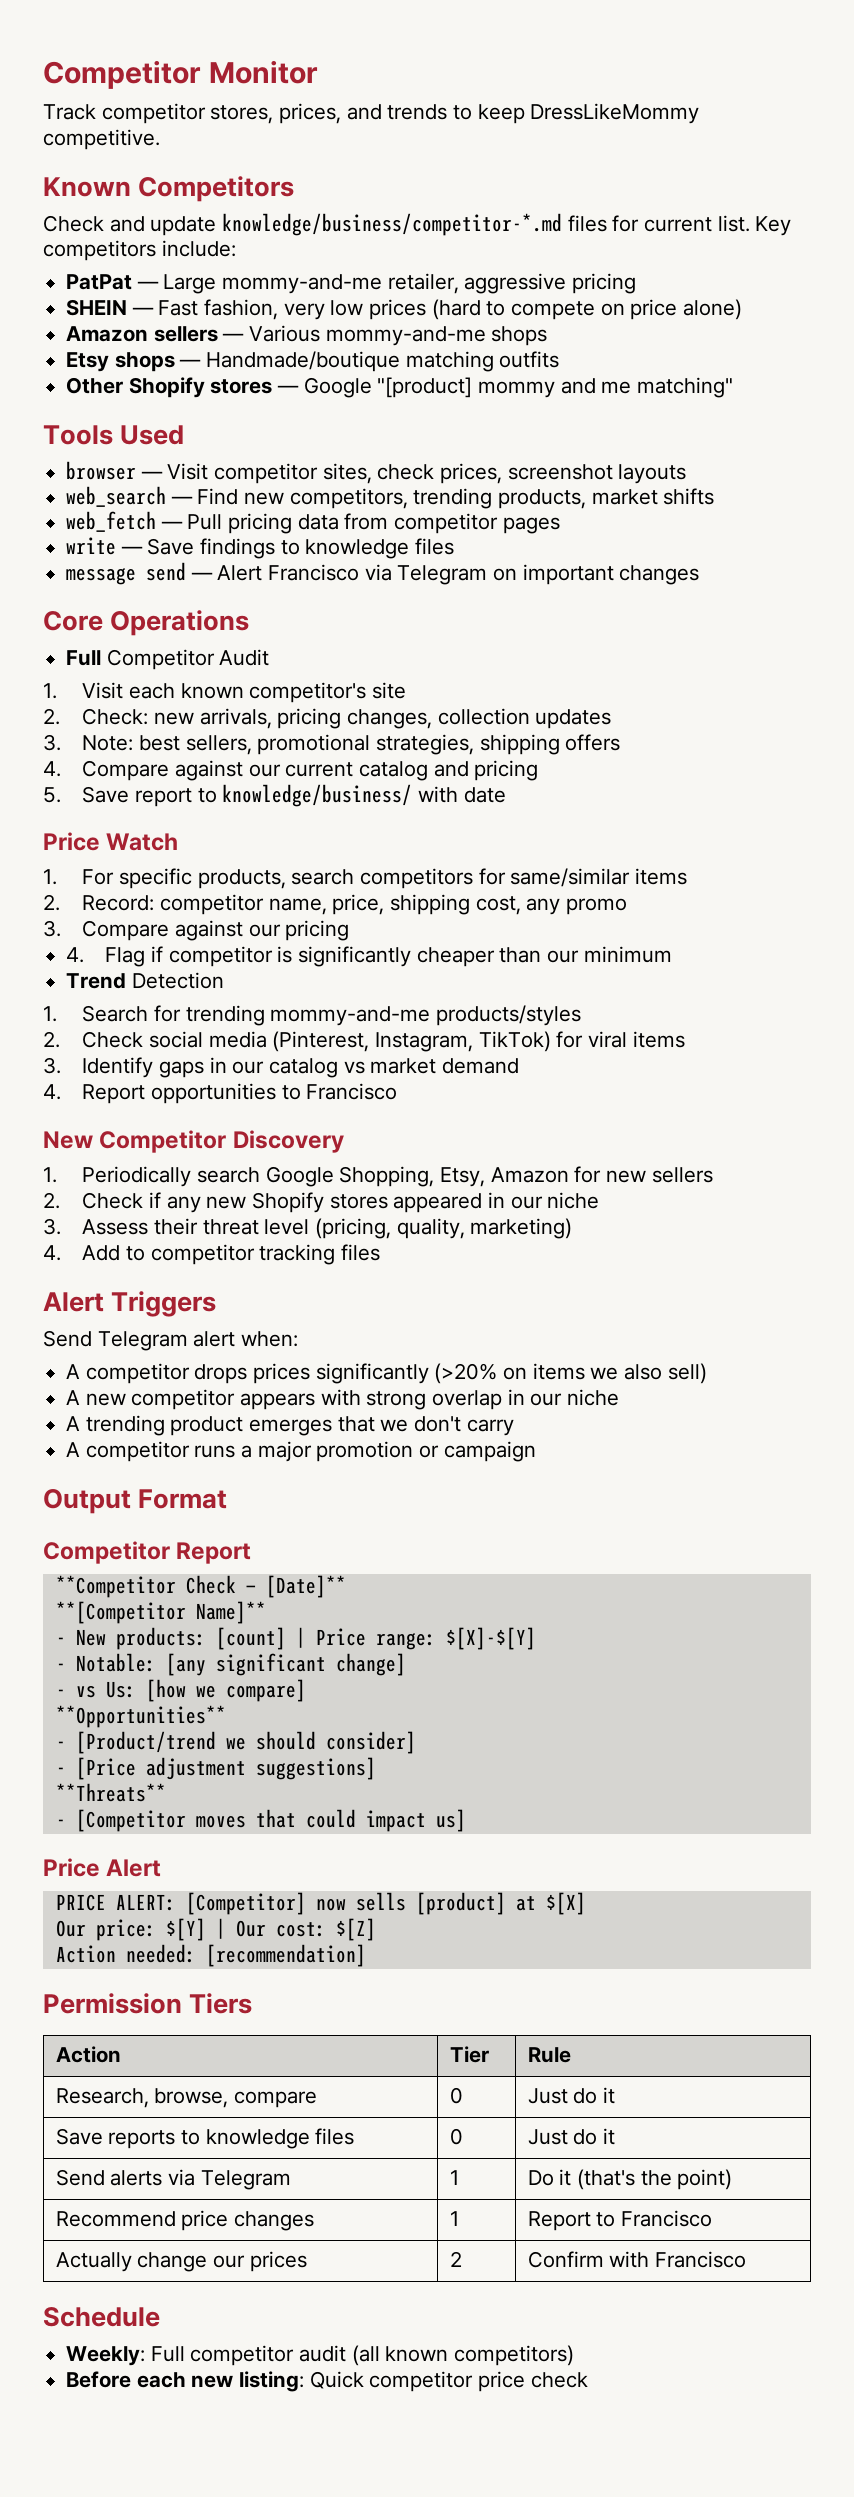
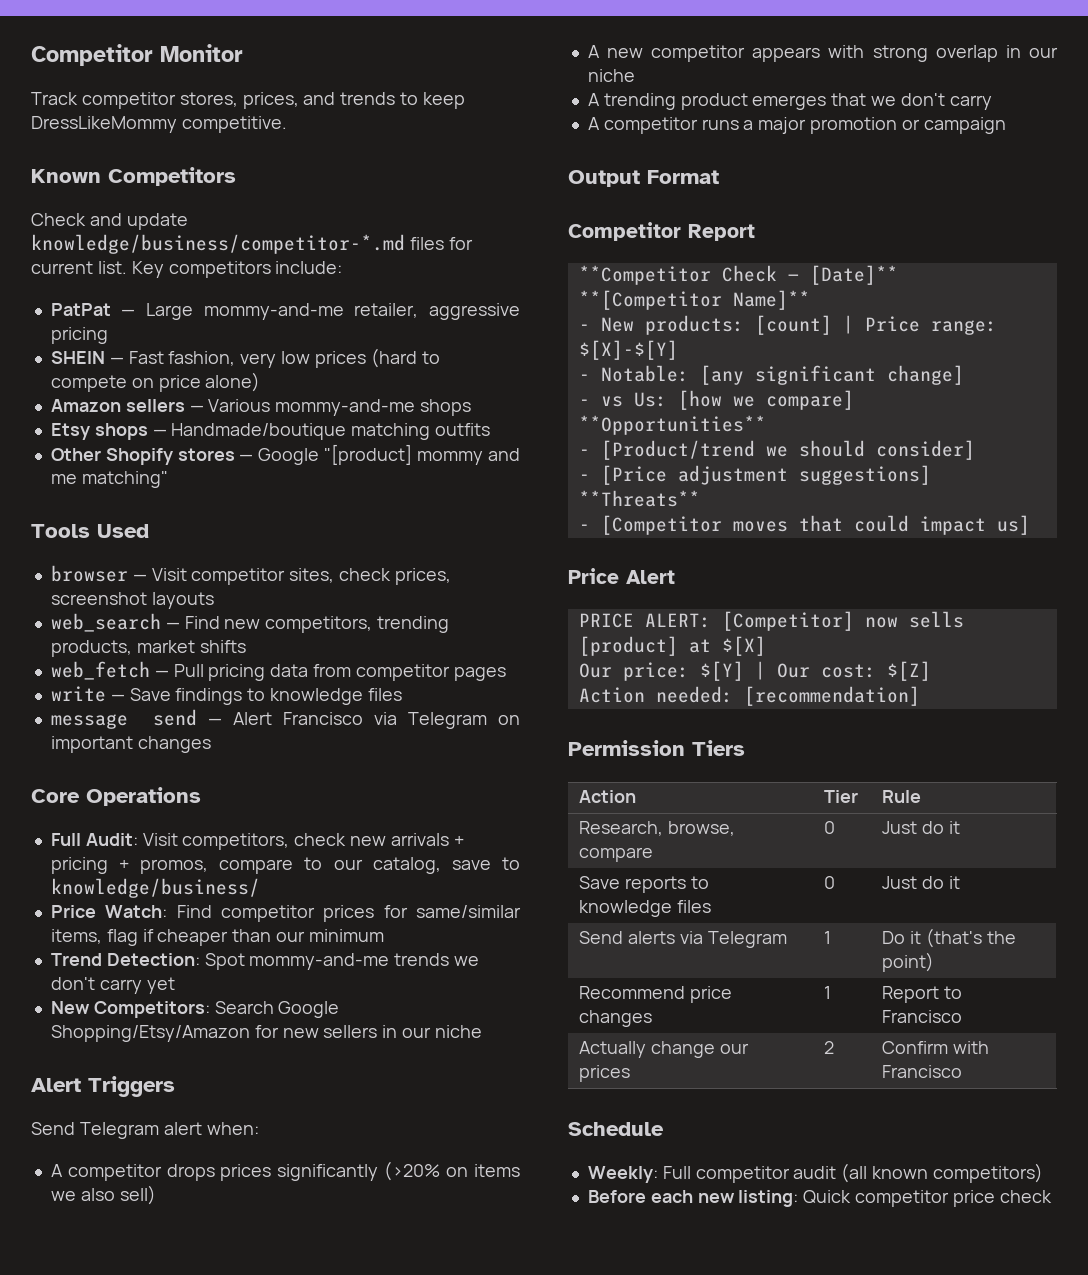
- Full Competitor Audit
- 1. Visit each known competitor's site
- 2. Check: new arrivals, pricing changes, collection updates
- 3. Note: best sellers, promotional strategies, shipping offers
- 4. Compare against our current catalog and pricing
- 5. Save report to knowledge/business/ with date
- Price Watch
- 1. For specific products, search competitors for same/similar items
- 2. Record: competitor name, price, shipping cost, any promo
- 3. Compare against our pricing
- 4. Flag if competitor is significantly cheaper than our minimum
+ Full Audit: Visit competitors, check new arrivals + pricing + promos, compare to our catalog, save to knowledge/business/
+ Price Watch: Find competitor prices for same/similar items, flag if cheaper than our minimum
- Trend Detection
- 1. Search for trending mommy-and-me products/styles
- 2. Check social media (Pinterest, Instagram, TikTok) for viral items
- 3. Identify gaps in our catalog vs market demand
- 4. Report opportunities to Francisco
- New Competitor Discovery
- 1. Periodically search Google Shopping, Etsy, Amazon for new sellers
- 2. Check if any new Shopify stores appeared in our niche
- 3. Assess their threat level (pricing, quality, marketing)
- 4. Add to competitor tracking files
+ Trend Detection: Spot mommy-and-me trends we don't carry yet
+ New Competitors: Search Google Shopping/Etsy/Amazon for new sellers in our niche

